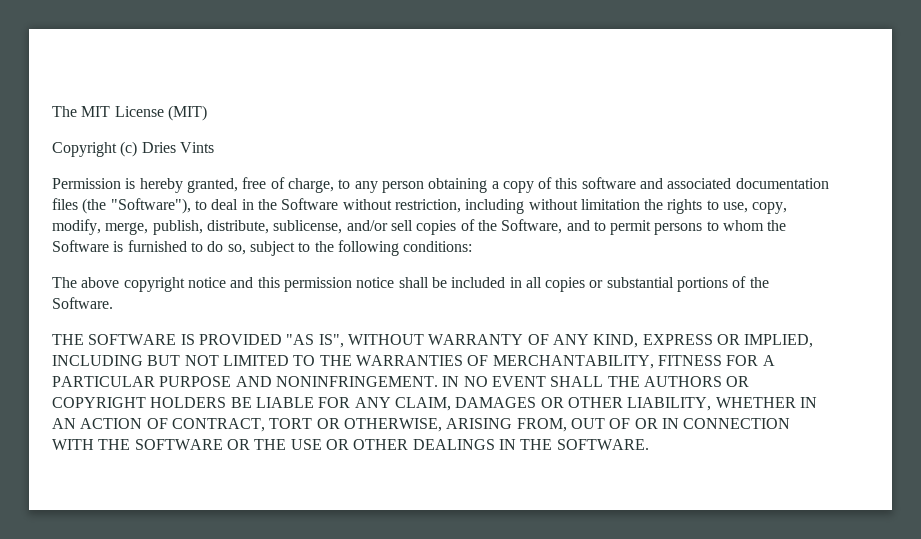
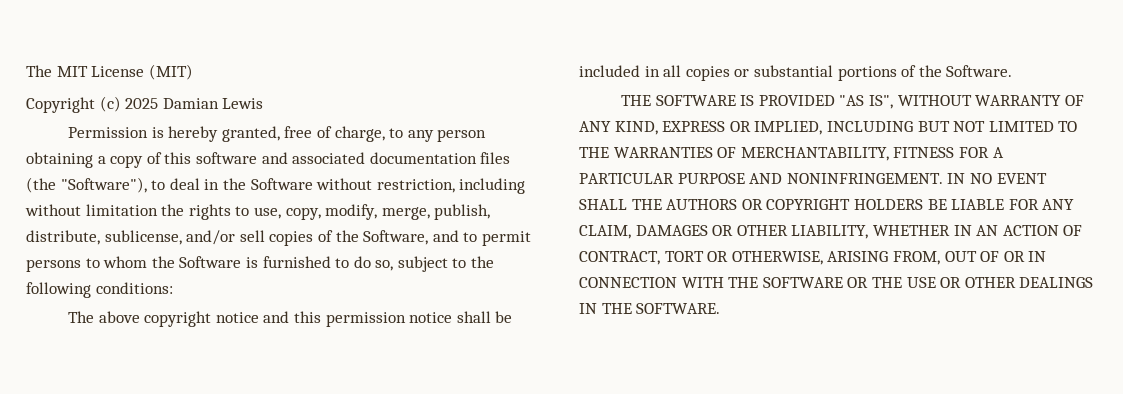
- Copyright (c) Dries Vints
+ Copyright (c) 2025 Damian Lewis

